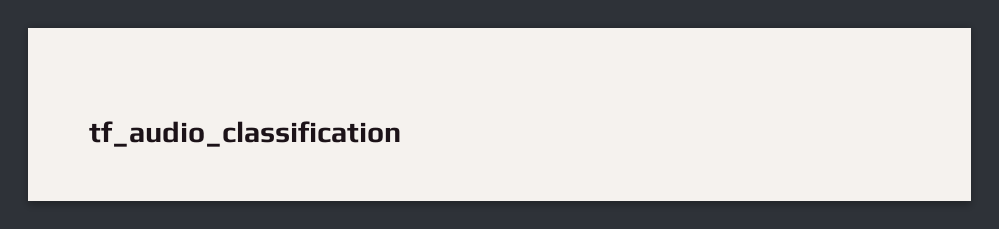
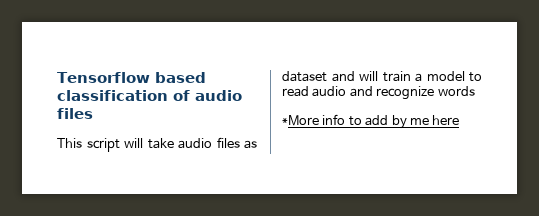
- tf_audio_classification
+ Tensorflow based classification of audio files
+ This script will take audio files as dataset and will train a model to read audio and recognize words
+ *More info to add by me here

